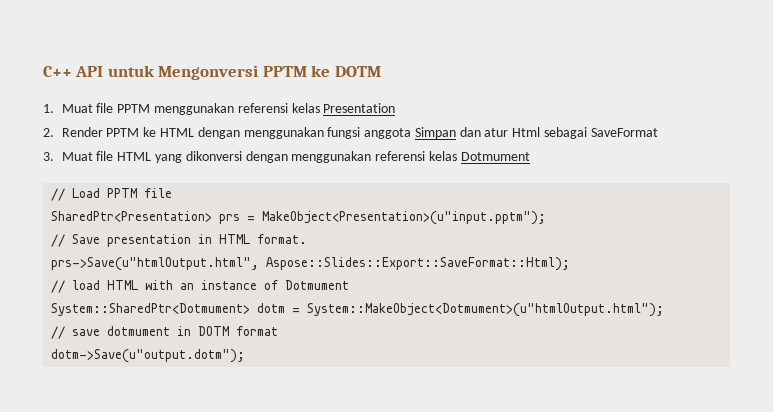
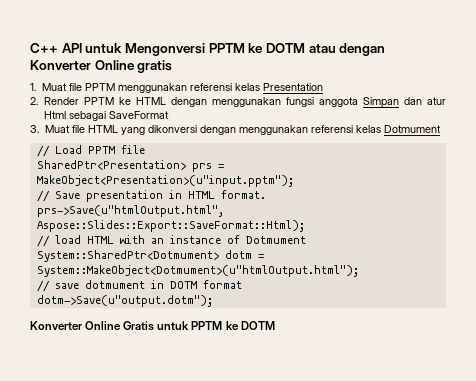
- C++ API untuk Mengonversi PPTM ke DOTM
+ C++ API untuk Mengonversi PPTM ke DOTM atau dengan Konverter Online gratis
+ Konverter Online Gratis untuk PPTM ke DOTM

